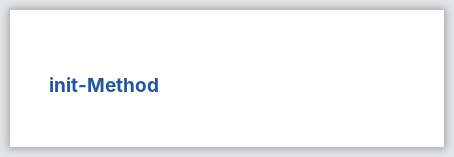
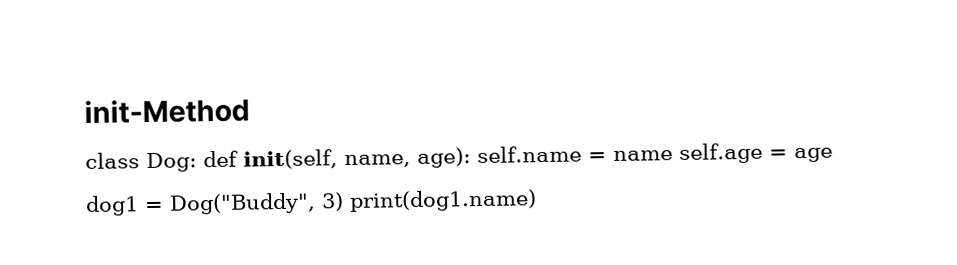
+ class Dog: def init(self, name, age): self.name = name self.age = age
+ dog1 = Dog("Buddy", 3) print(dog1.name)

